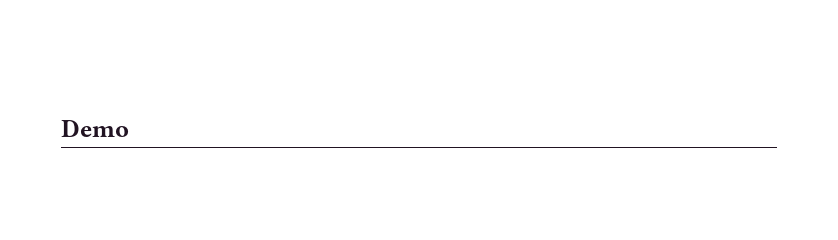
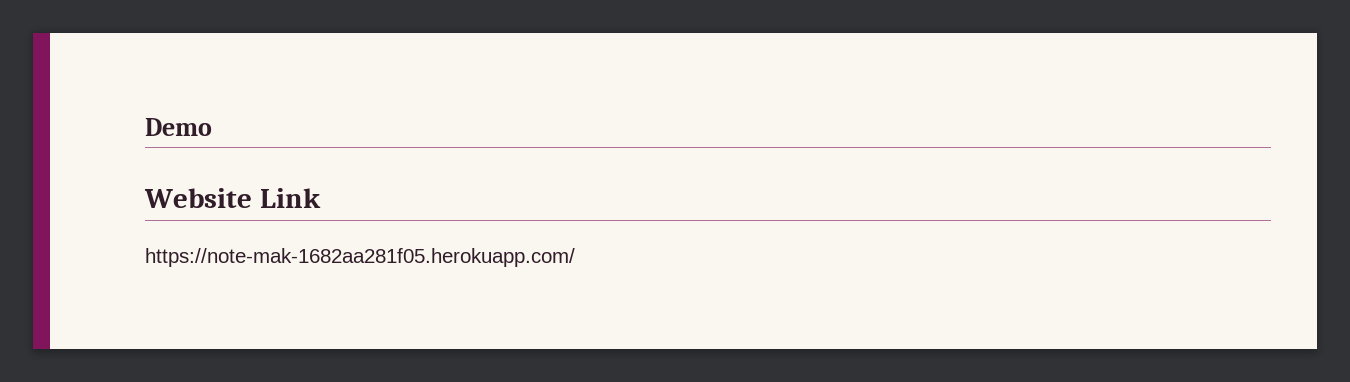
+ Website Link
+ https://note-mak-1682aa281f05.herokuapp.com/

